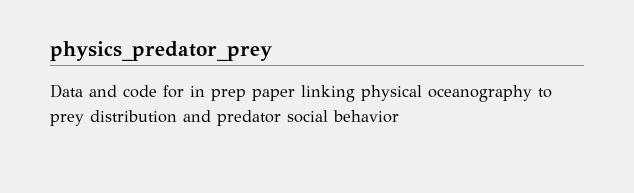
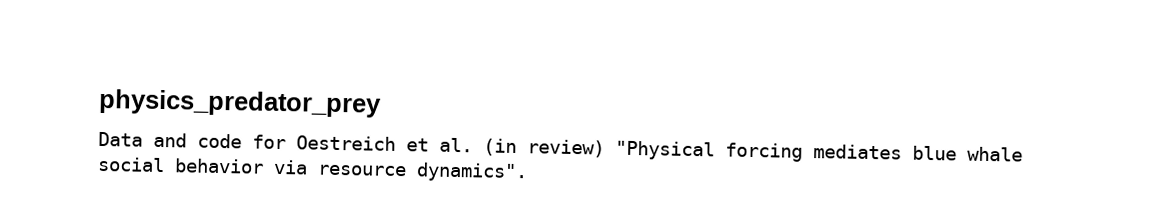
- Data and code for in prep paper linking physical oceanography to prey distribution and predator social behavior
+ Data and code for Oestreich et al. (in review) "Physical forcing mediates blue whale social behavior via resource dynamics".

